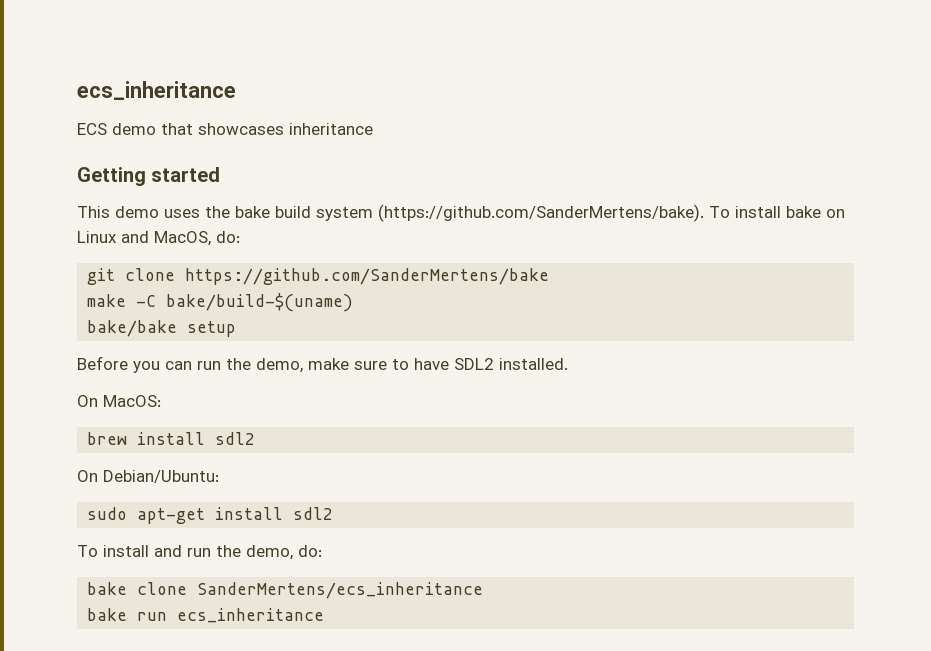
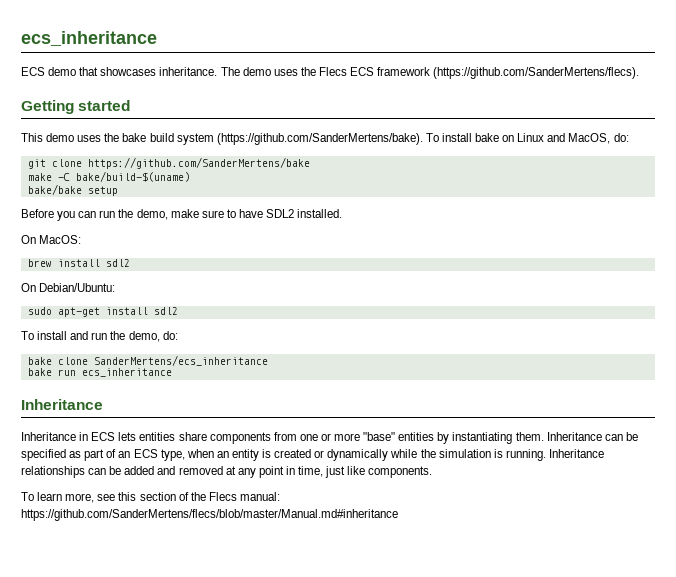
- ECS demo that showcases inheritance
+ ECS demo that showcases inheritance. The demo uses the Flecs ECS framework (https://github.com/SanderMertens/flecs).
  bake run ecs_inheritance
+ Inheritance
+ Inheritance in ECS lets entities share components from one or more "base" entities by instantiating them. Inheritance can be specified as part of an ECS type, when an entity is created or dynamically while the simulation is running. Inheritance relationships can be added and removed at any point in time, just like components.
+ To learn more, see this section of the Flecs manual: https://github.com/SanderMertens/flecs/blob/master/Manual.md#inheritance

